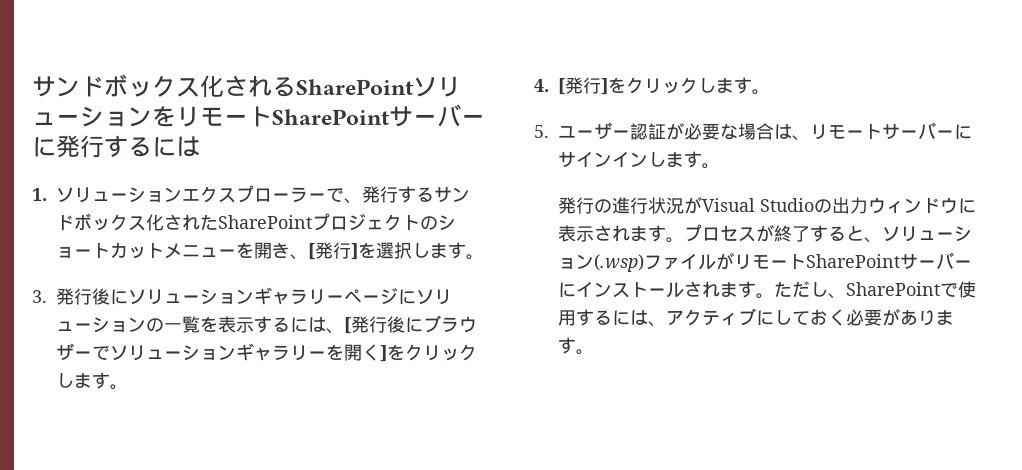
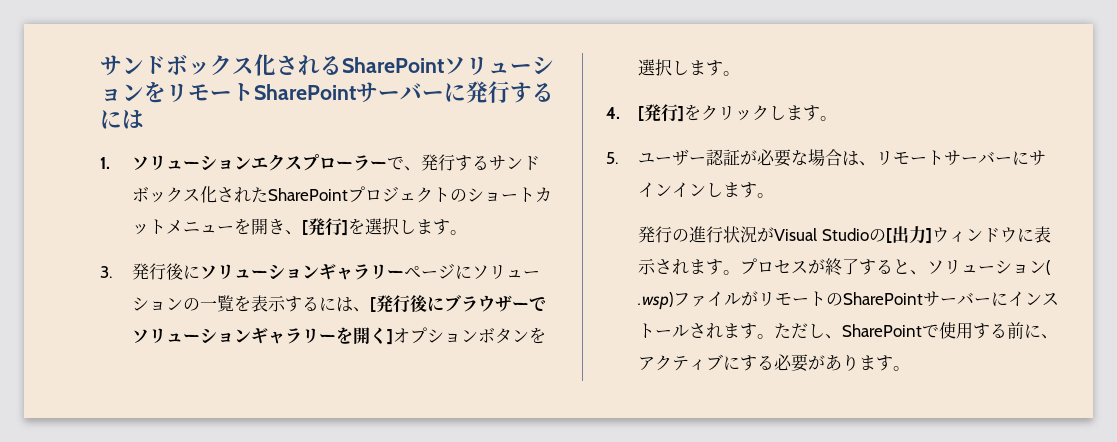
- 3.発行後にソリューションギャラリーページにソリューションの一覧を表示するには、[発行後にブラウザーでソリューションギャラリーを開く]をクリックします。
+ 3.発行後にソリューションギャラリーページにソリューションの一覧を表示するには、[発行後にブラウザーでソリューションギャラリーを開く]オプションボタンを選択します。
- 発行の進行状況がVisual Studioの出力ウィンドウに表示されます。
+ 発行の進行状況がVisual Studioの[出力]ウィンドウに表示されます。
- プロセスが終了すると、ソリューション(.wsp)ファイルがリモートSharePointサーバーにインストールされます。
+ プロセスが終了すると、ソリューション( .wsp)ファイルがリモートのSharePointサーバーにインストールされます。
- ただし、SharePointで使用するには、アクティブにしておく必要があります。
+ ただし、SharePointで使用する前に、アクティブにする必要があります。

